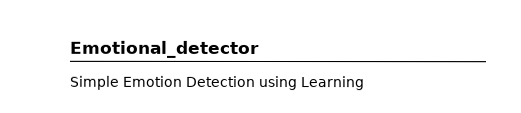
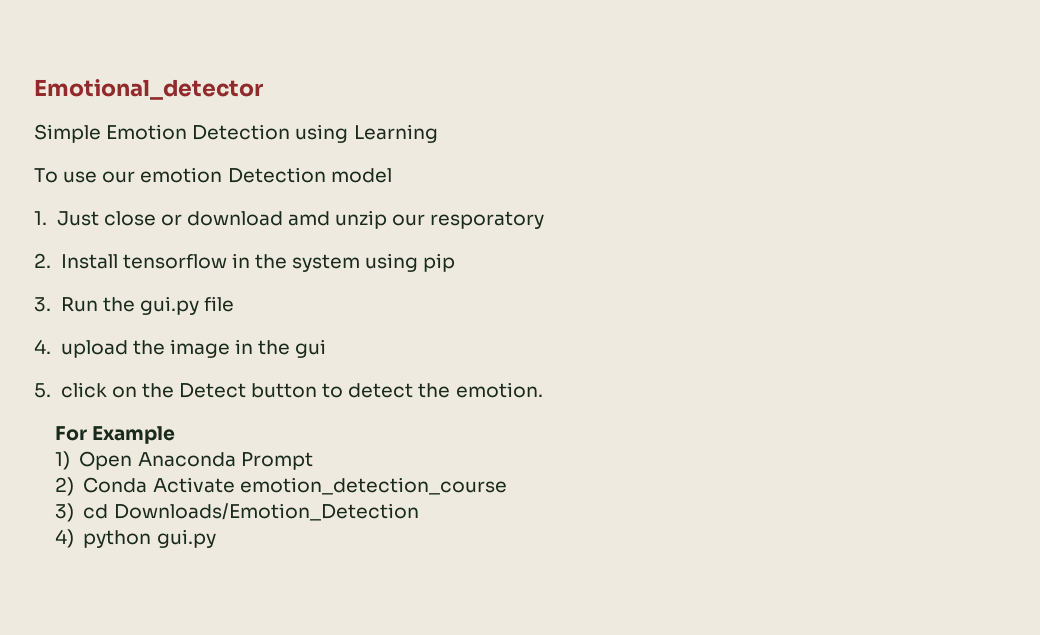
+ To use our emotion Detection model
+ 1. Just close or download amd unzip our resporatory
+ 2. Install tensorflow in the system using pip
+ 3. Run the gui.py file
+ 4. upload the image in the gui
+ 5. click on the Detect button to detect the emotion.
+ For Example
+ 1) Open Anaconda Prompt
+ 2) Conda Activate emotion_detection_course
+ 3) cd Downloads/Emotion_Detection
+ 4) python gui.py

